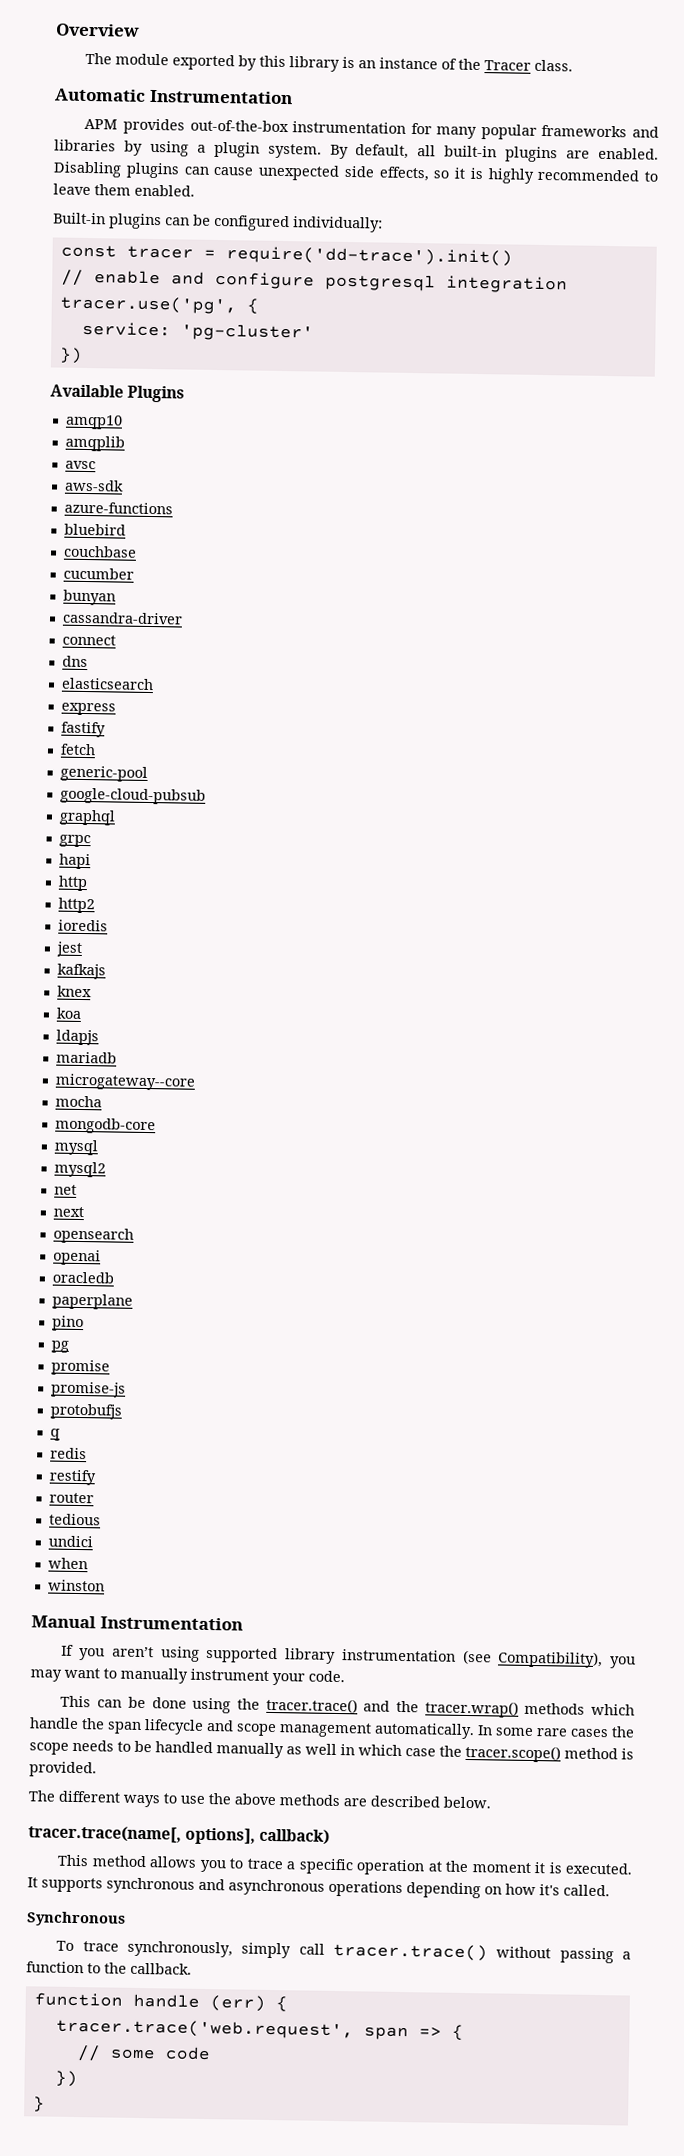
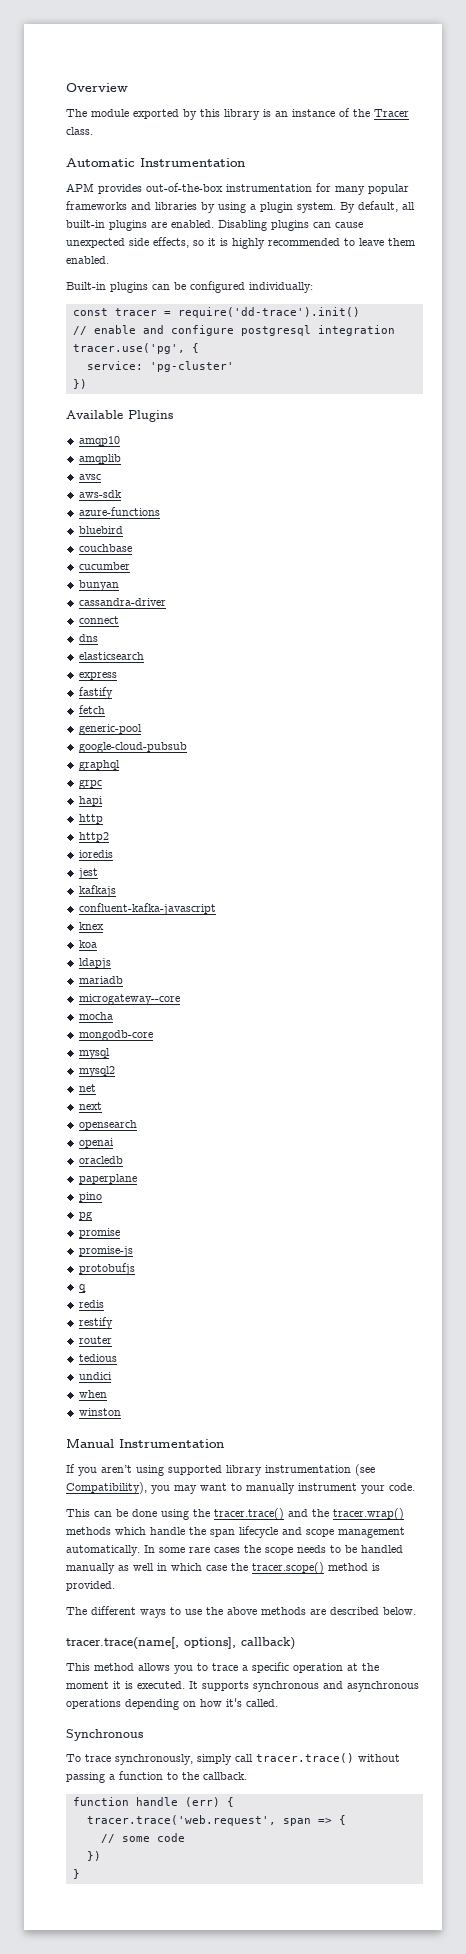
+ confluent-kafka-javascript

